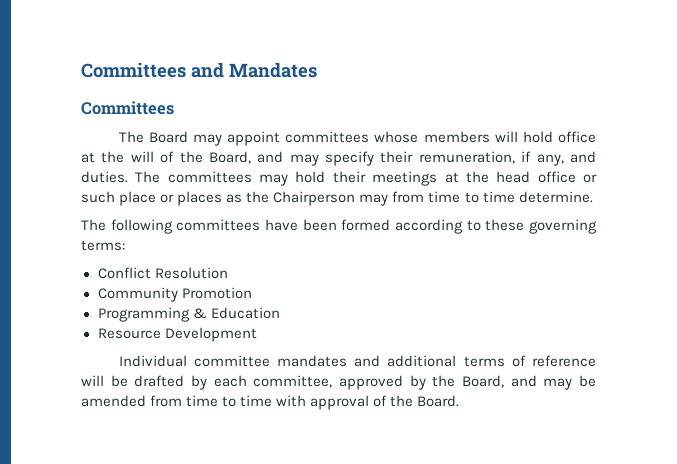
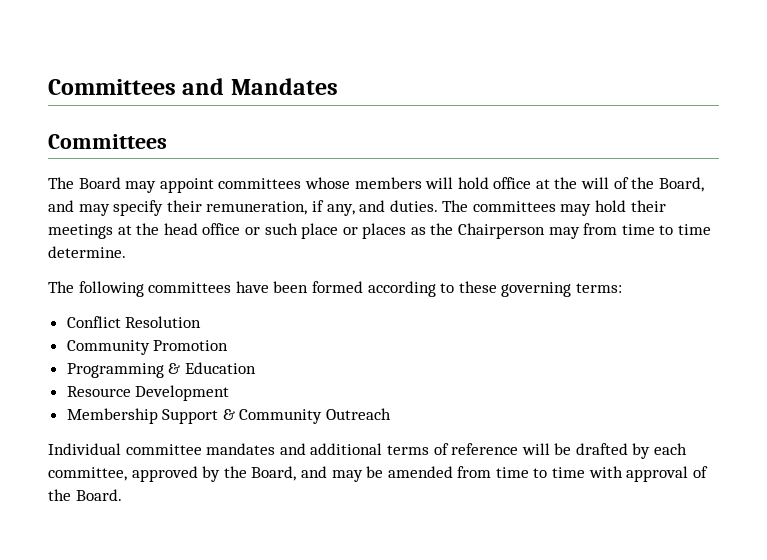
+ Membership Support & Community Outreach

